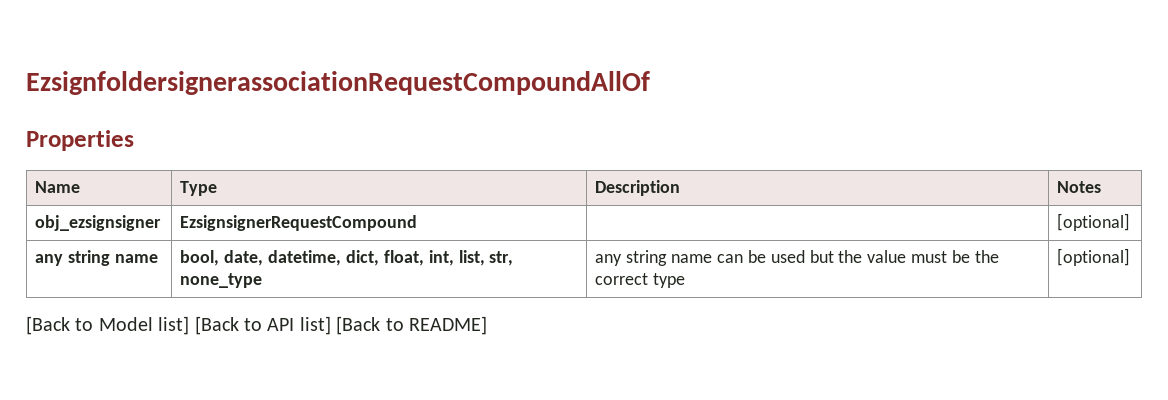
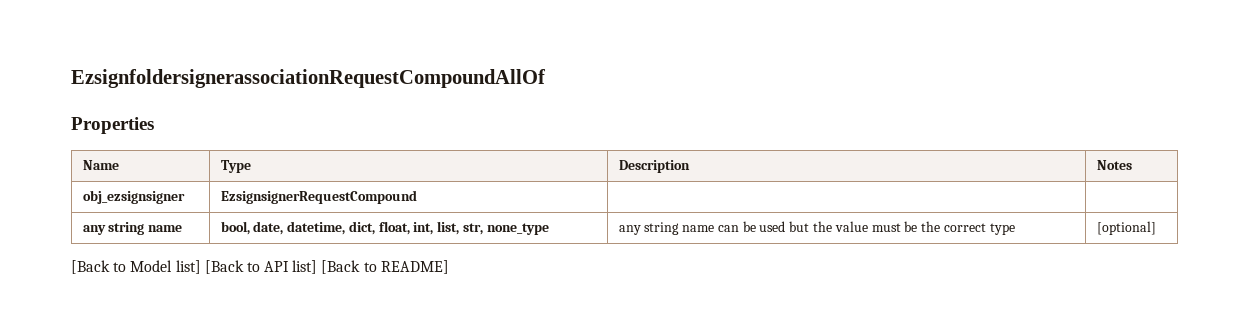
- obj_ezsignsigner | EzsignsignerRequestCompound | | [optional]
+ obj_ezsignsigner | EzsignsignerRequestCompound | |

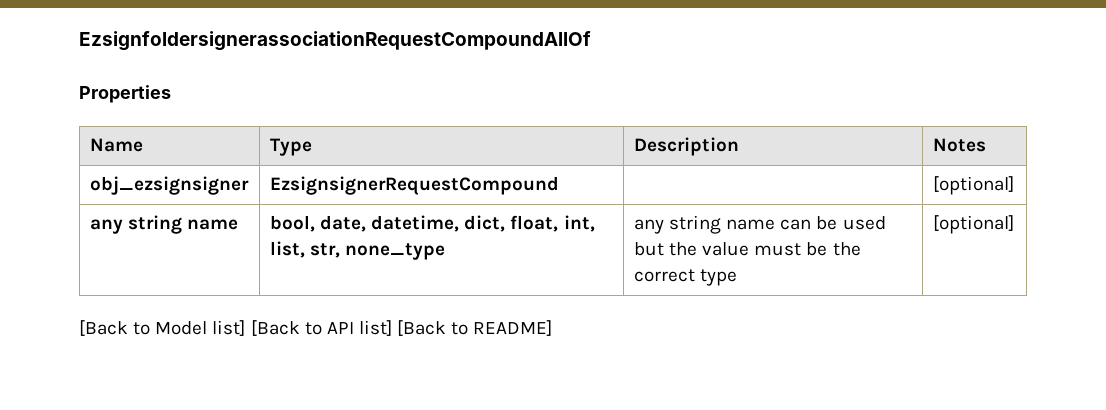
- obj_ezsignsigner | EzsignsignerRequestCompound | |
+ obj_ezsignsigner | EzsignsignerRequestCompound | | [optional]

